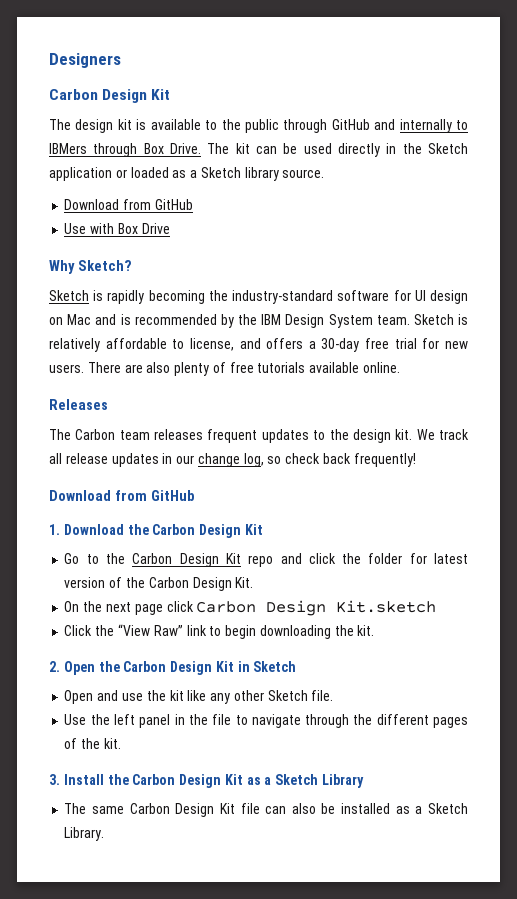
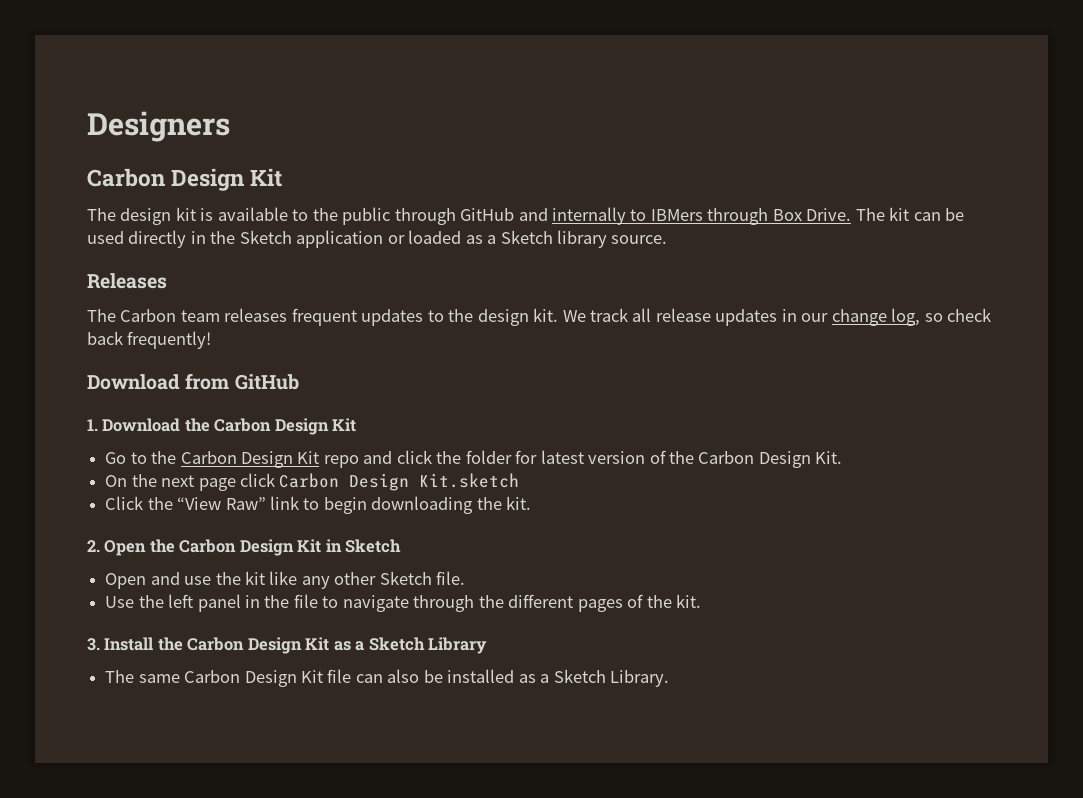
  The kit can be used directly in the Sketch application or loaded as a Sketch library source.
- Download from GitHub
- Use with Box Drive
- Why Sketch?
- Sketch is rapidly becoming the industry-standard software for UI design on Mac and is recommended by the IBM Design System team. Sketch is relatively affordable to license, and offers a 30-day free trial for new users. There are also plenty of free tutorials available online.

